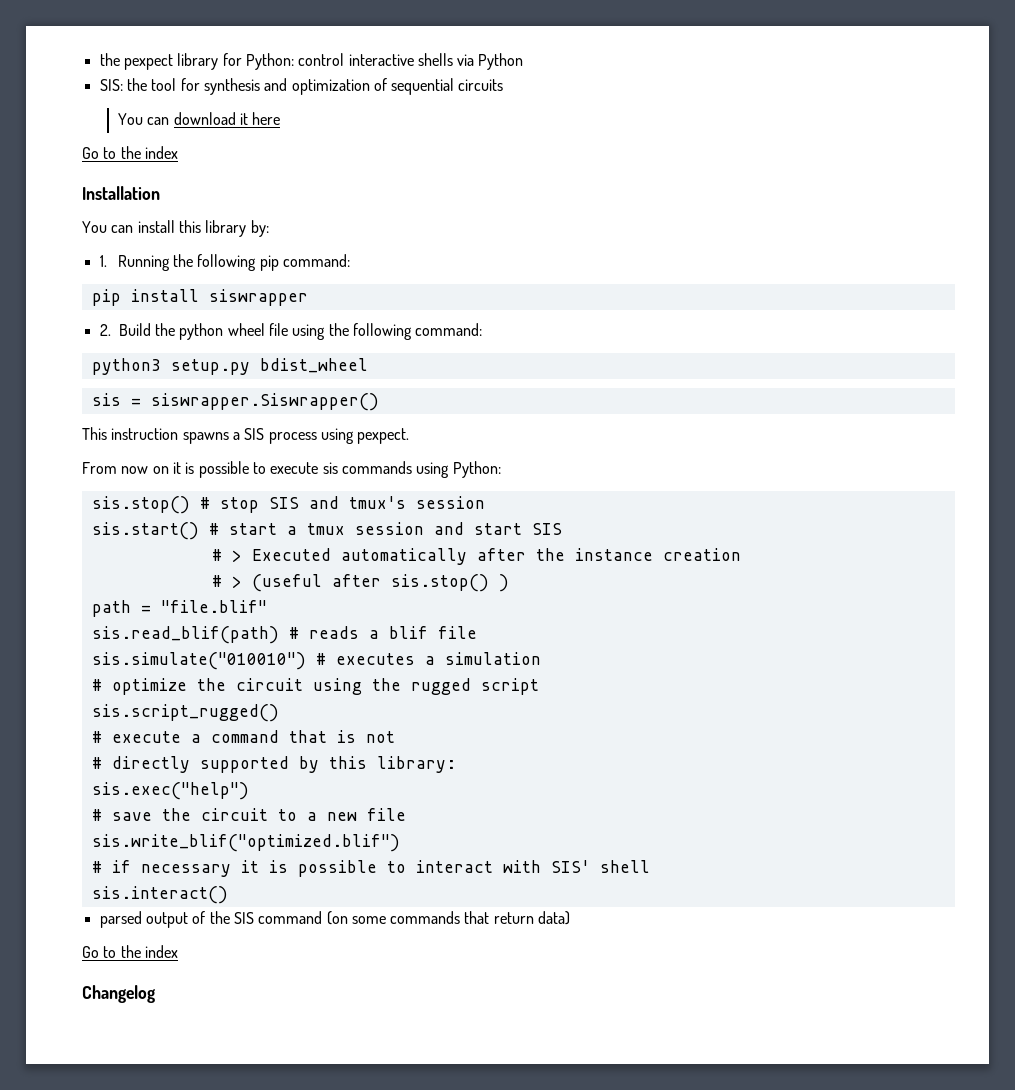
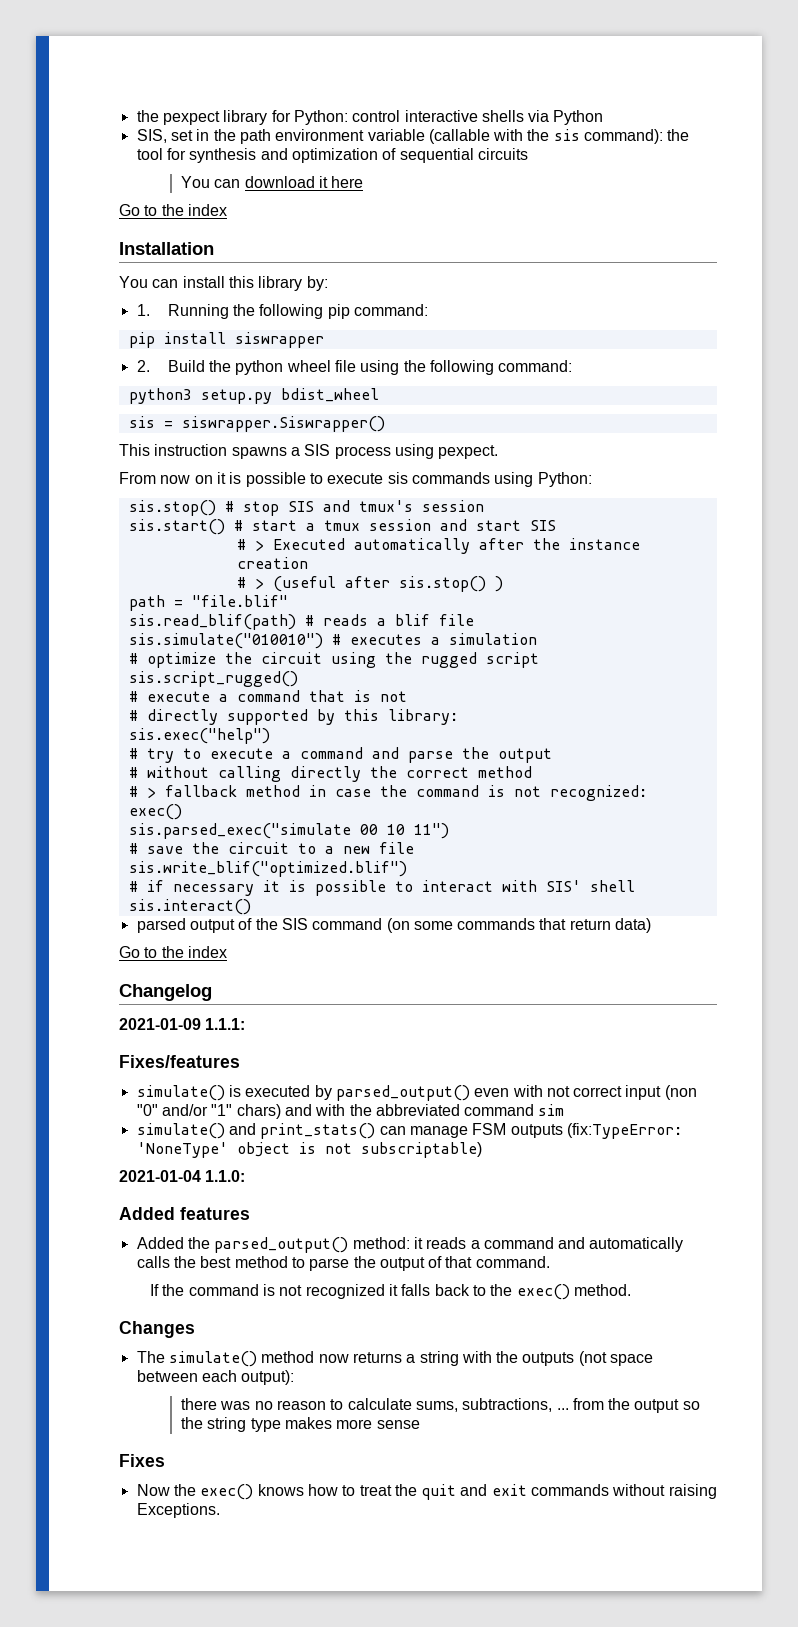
- SIS: the tool for synthesis and optimization of sequential circuits
+ SIS, set in the path environment variable (callable with the sis command): the tool for synthesis and optimization of sequential circuits
+ # try to execute a command and parse the output
+ # without calling directly the correct method
+ # > fallback method in case the command is not recognized: exec()
+ sis.parsed_exec("simulate 00 10 11")
+ 2021-01-09 1.1.1:
+ Fixes/features
+ simulate() is executed by parsed_output() even with not correct input (non "0" and/or "1" chars) and with the abbreviated command sim
+ simulate() and print_stats() can manage FSM outputs (fix:TypeError: 'NoneType' object is not subscriptable)
+ 2021-01-04 1.1.0:
+ Added features
+ Added the parsed_output() method: it reads a command and automatically calls the best method to parse the output of that command.
+ If the command is not recognized it falls back to the exec() method.
+ Changes
+ The simulate() method now returns a string with the outputs (not space between each output):
+ there was no reason to calculate sums, subtractions, ... from the output so the string type makes more sense
+ Fixes
+ Now the exec() knows how to treat the quit and exit commands without raising Exceptions.

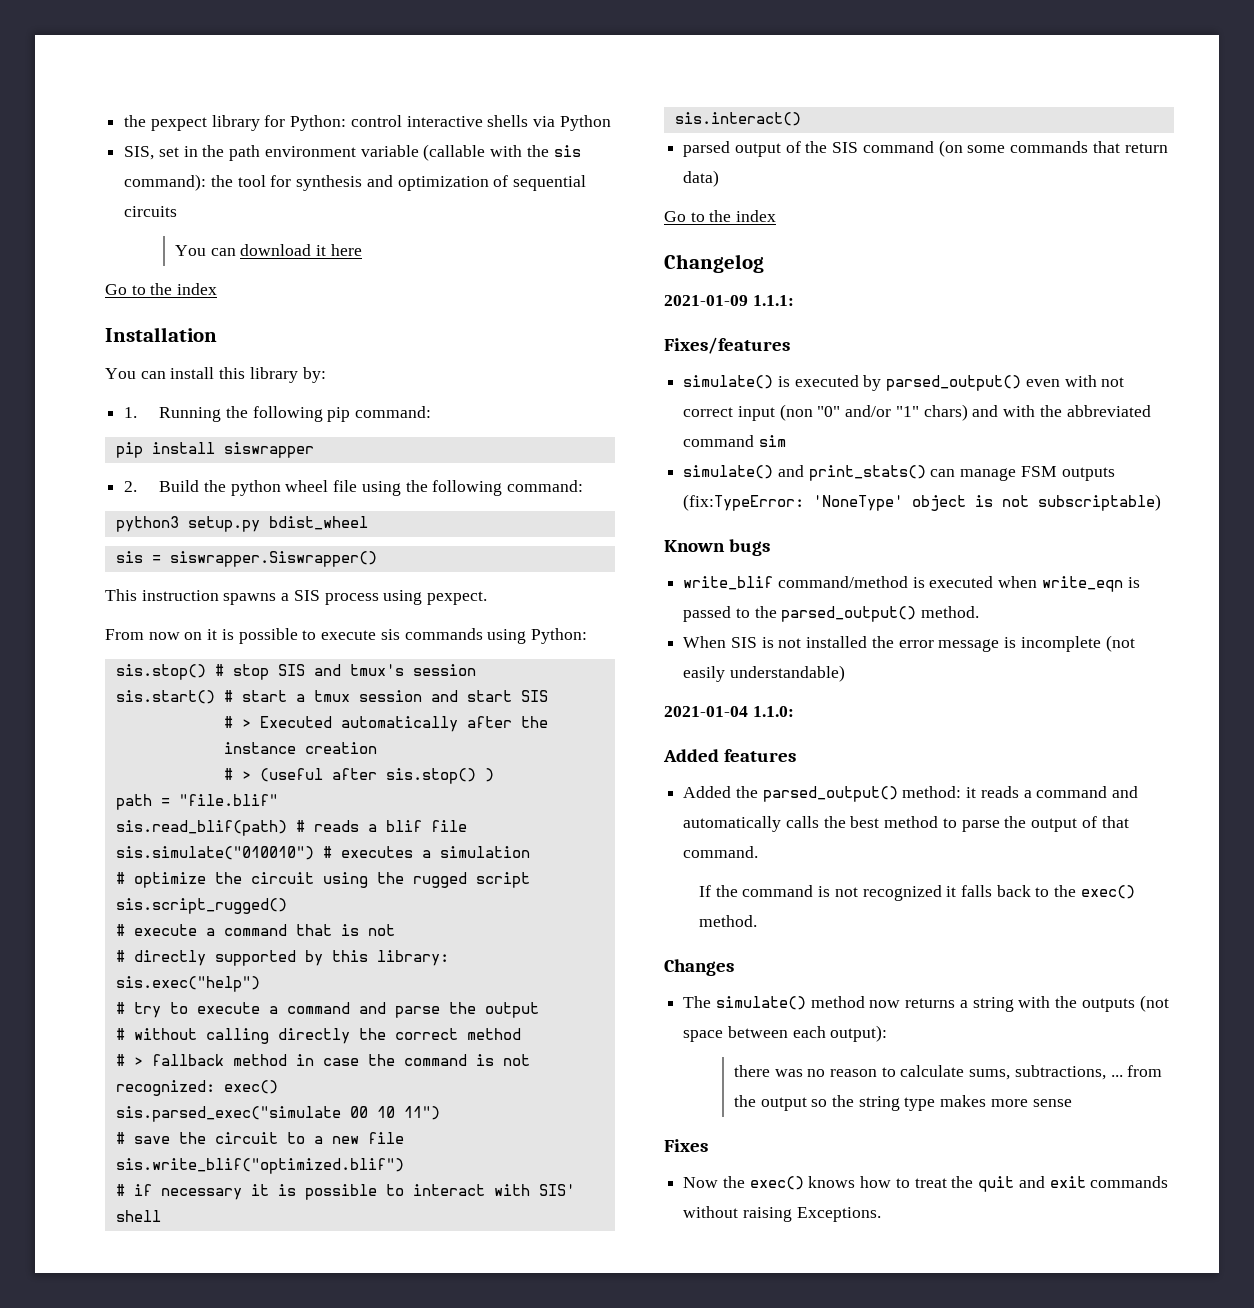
+ Known bugs
+ write_blif command/method is executed when write_eqn is passed to the parsed_output() method.
+ When SIS is not installed the error message is incomplete (not easily understandable)

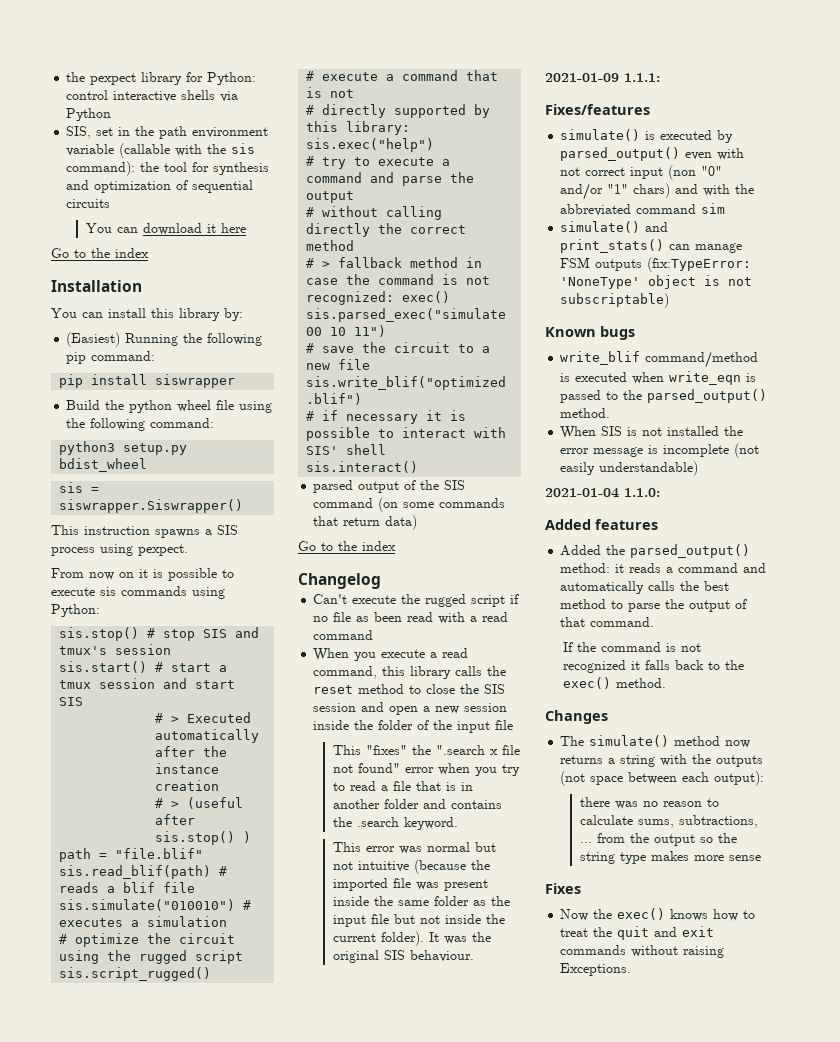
- 1. Running the following pip command:
+ (Easiest) Running the following pip command:
- 2. Build the python wheel file using the following command:
+ Build the python wheel file using the following command:
+ Can't execute the rugged script if no file as been read with a read command
+ When you execute a read command, this library calls the reset method to close the SIS session and open a new session inside the folder of the input file
+ This "fixes" the ".search x file not found" error when you try to read a file that is in another folder and contains the .search keyword.
+ This error was normal but not intuitive (because the imported file was present inside the same folder as the input file but not inside the current folder). It was the original SIS behaviour.

